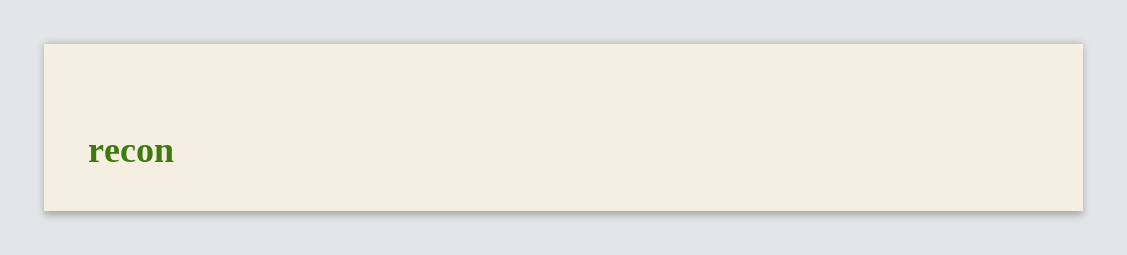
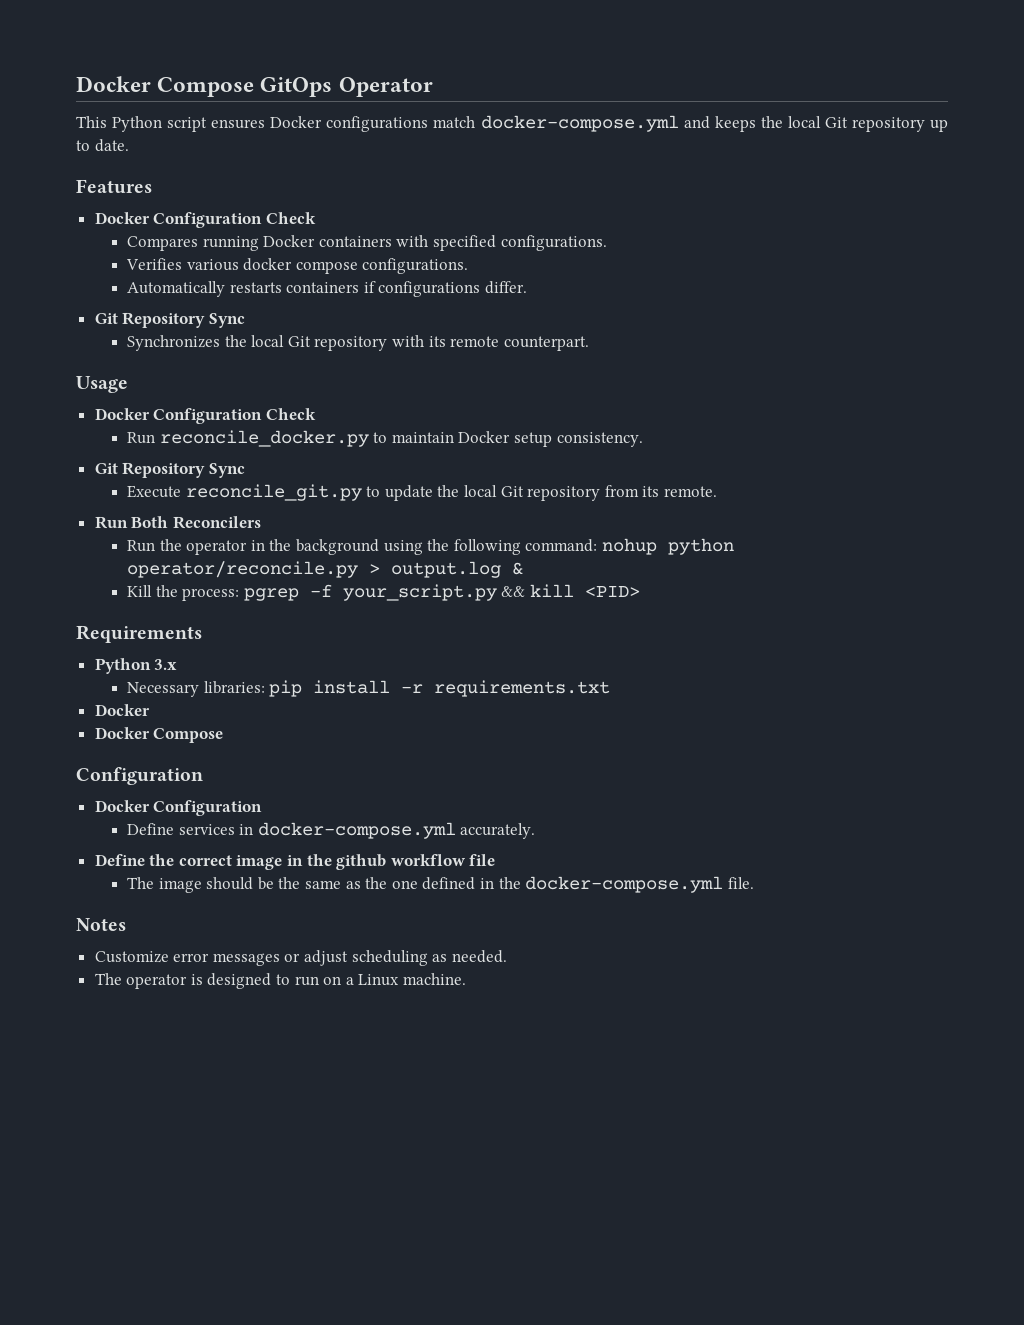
- recon
+ Docker Compose GitOps Operator
+ This Python script ensures Docker configurations match docker-compose.yml and keeps the local Git repository up to date.
+ Features
+ Docker Configuration Check
+ Compares running Docker containers with specified configurations.
+ Verifies various docker compose configurations.
+ Automatically restarts containers if configurations differ.
+ Git Repository Sync
+ Synchronizes the local Git repository with its remote counterpart.
+ Usage
+ Docker Configuration Check
+ Run reconcile_docker.py to maintain Docker setup consistency.
+ Git Repository Sync
+ Execute reconcile_git.py to update the local Git repository from its remote.
+ Run Both Reconcilers
+ Run the operator in the background using the following command: nohup python operator/reconcile.py > output.log &
+ Kill the process: pgrep -f your_script.py && kill <PID>
+ Requirements
+ Python 3.x
+ Necessary libraries: pip install -r requirements.txt
+ Docker
+ Docker Compose
+ Configuration
+ Docker Configuration
+ Define services in docker-compose.yml accurately.
+ Define the correct image in the github workflow file
+ The image should be the same as the one defined in the docker-compose.yml file.
+ Notes
+ Customize error messages or adjust scheduling as needed.
+ The operator is designed to run on a Linux machine.

